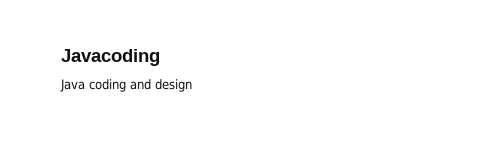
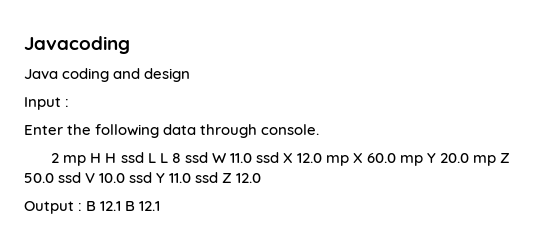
+ Input :
+ Enter the following data through console.
+ 2 mp H H ssd L L 8 ssd W 11.0 ssd X 12.0 mp X 60.0 mp Y 20.0 mp Z 50.0 ssd V 10.0 ssd Y 11.0 ssd Z 12.0
+ Output : B 12.1 B 12.1

